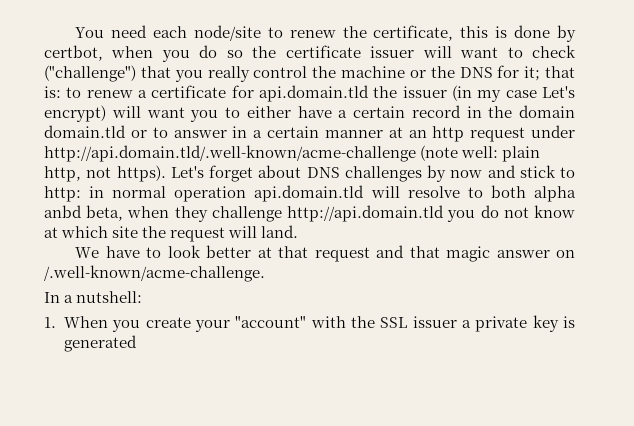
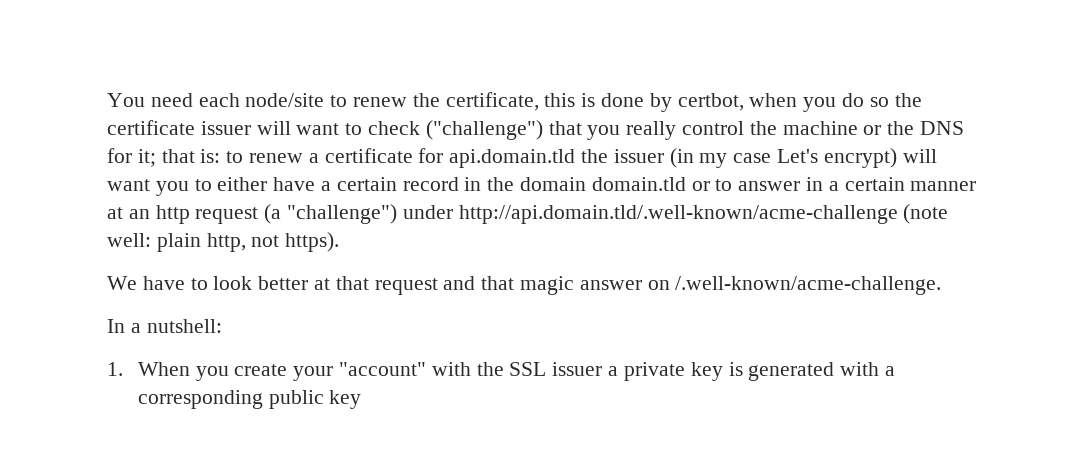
- to renew a certificate for api.domain.tld the issuer (in my case Let's encrypt) will want you to either have a certain record in the domain domain.tld or to answer in a certain manner at an http request under http://api.domain.tld/.well-known/acme-challenge (note well:
+ to renew a certificate for api.domain.tld the issuer (in my case Let's encrypt) will want you to either have a certain record in the domain domain.tld or to answer in a certain manner at an http request (a "challenge") under http://api.domain.tld/.well-known/acme-challenge (note well:
- Let's forget about DNS challenges by now and stick to http: in normal operation api.domain.tld will resolve to both alpha anbd beta, when they challenge http://api.domain.tld you do not know at which site the request will land.
- 1. When you create your "account" with the SSL issuer a private key is generated
+ 1. When you create your "account" with the SSL issuer a private key is generated with a corresponding public key

